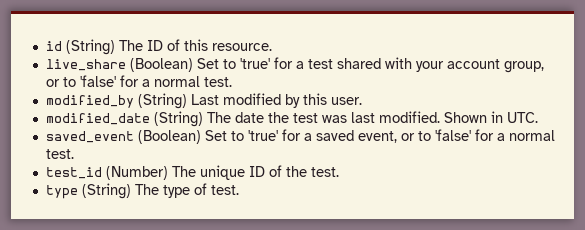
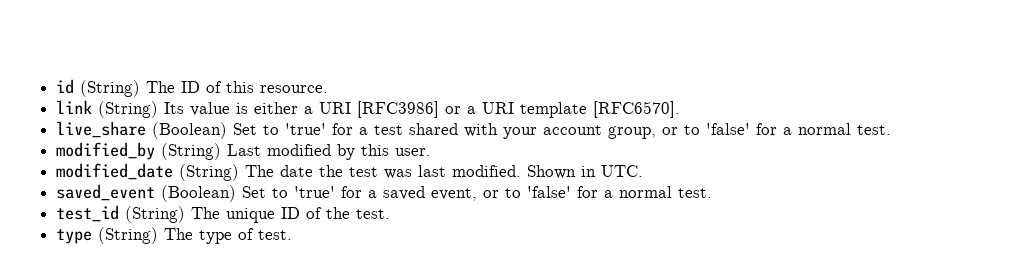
+ link (String) Its value is either a URI [RFC3986] or a URI template [RFC6570].
- test_id (Number) The unique ID of the test.
+ test_id (String) The unique ID of the test.

